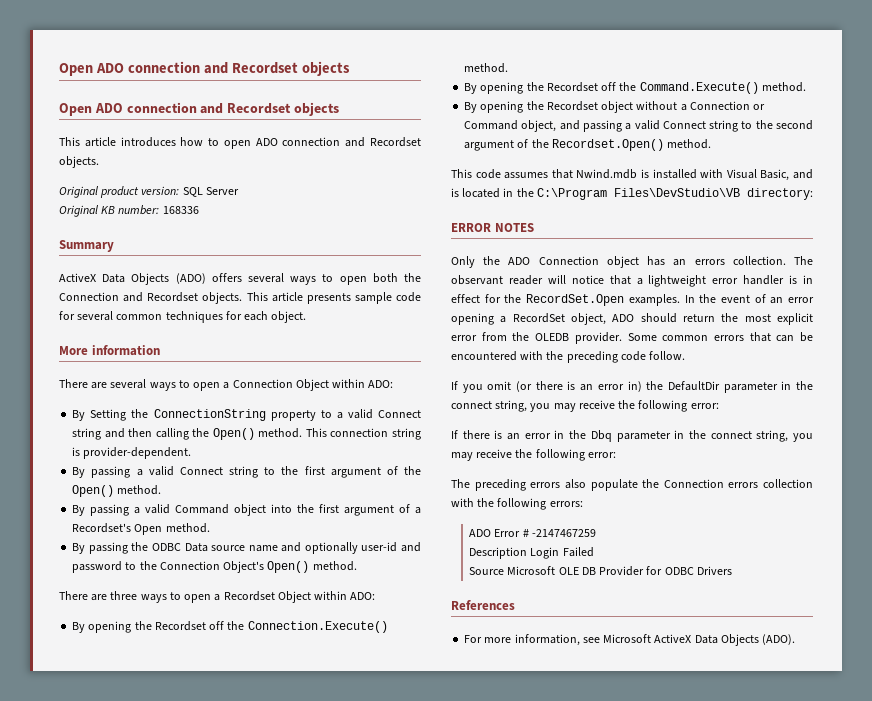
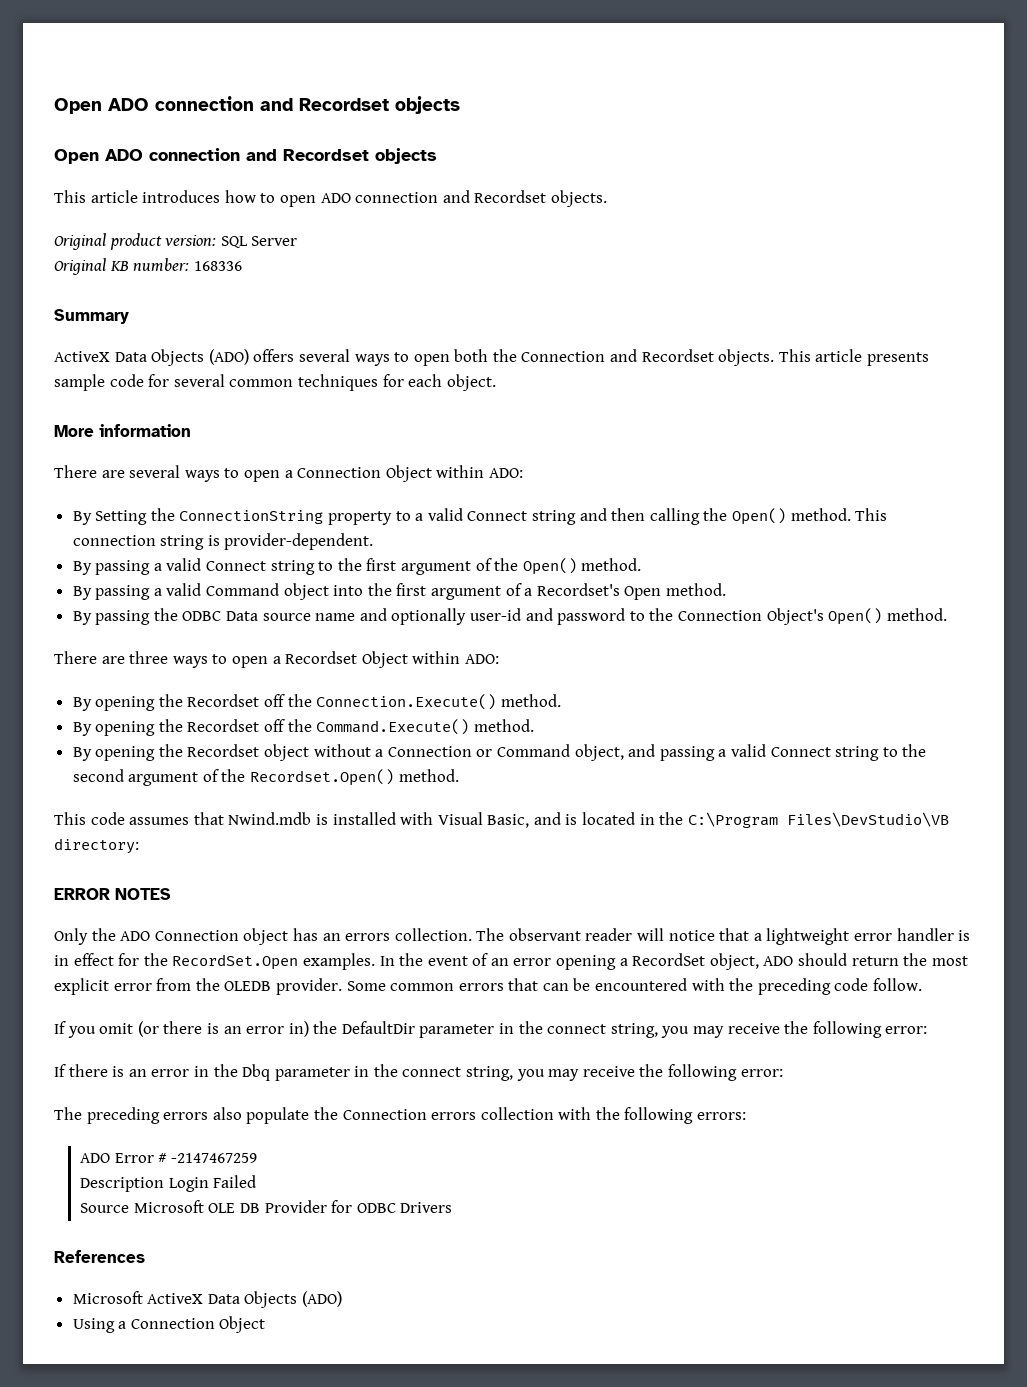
- For more information, see Microsoft ActiveX Data Objects (ADO).
+ Microsoft ActiveX Data Objects (ADO)
+ Using a Connection Object

